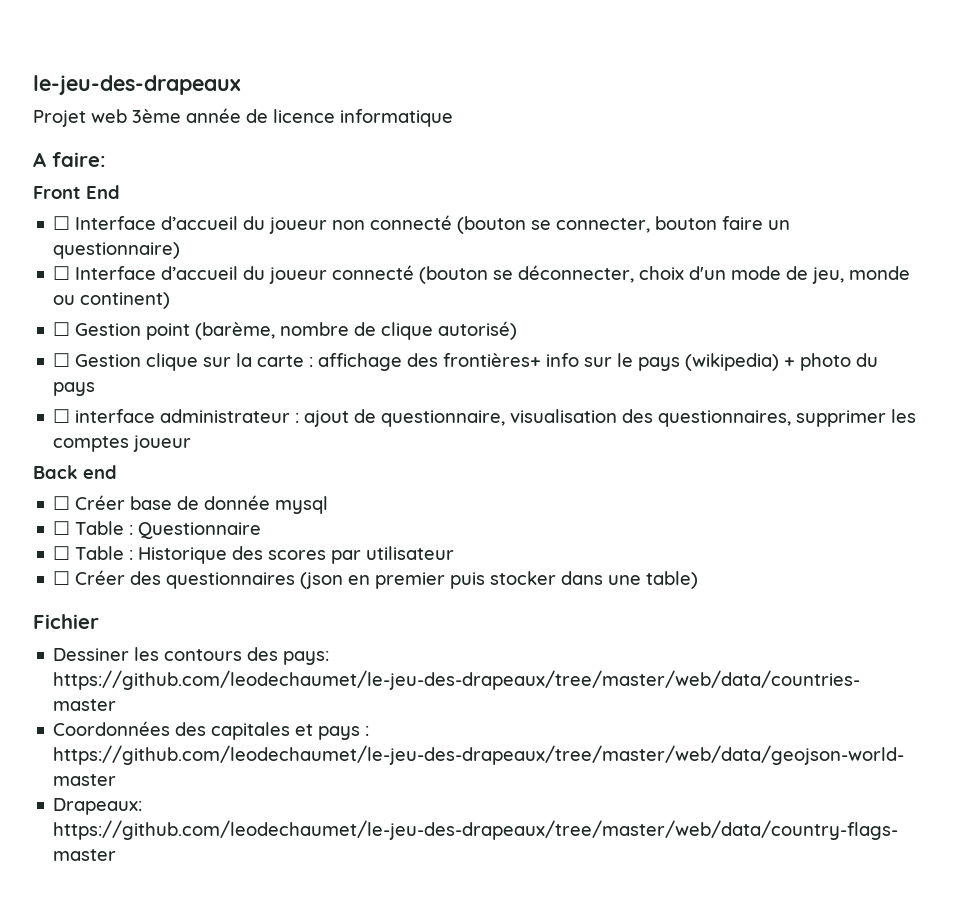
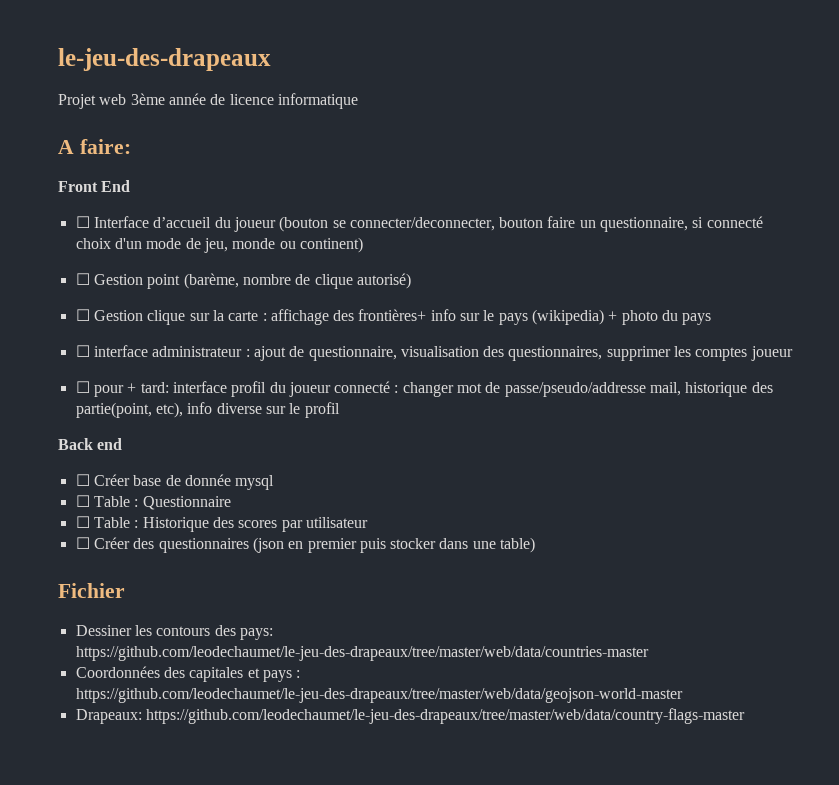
- ☐ Interface d’accueil du joueur non connecté (bouton se connecter, bouton faire un questionnaire)
- ☐ Interface d’accueil du joueur connecté (bouton se déconnecter, choix d'un mode de jeu, monde ou continent)
+ ☐ Interface d’accueil du joueur (bouton se connecter/deconnecter, bouton faire un questionnaire, si connecté choix d'un mode de jeu, monde ou continent)
+ ☐ pour + tard: interface profil du joueur connecté : changer mot de passe/pseudo/addresse mail, historique des partie(point, etc), info diverse sur le profil

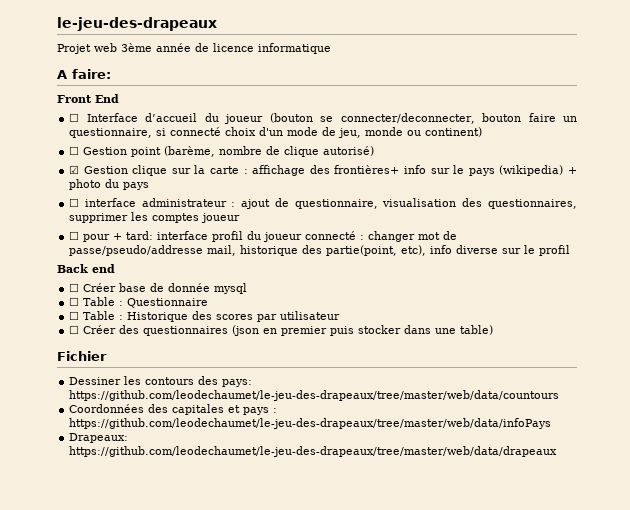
- ☐ Gestion clique sur la carte : affichage des frontières+ info sur le pays (wikipedia) + photo du pays
+ ☑ Gestion clique sur la carte : affichage des frontières+ info sur le pays (wikipedia) + photo du pays
- Dessiner les contours des pays: https://github.com/leodechaumet/le-jeu-des-drapeaux/tree/master/web/data/countries-master
+ Dessiner les contours des pays: https://github.com/leodechaumet/le-jeu-des-drapeaux/tree/master/web/data/countours
- Coordonnées des capitales et pays : https://github.com/leodechaumet/le-jeu-des-drapeaux/tree/master/web/data/geojson-world-master
+ Coordonnées des capitales et pays : https://github.com/leodechaumet/le-jeu-des-drapeaux/tree/master/web/data/infoPays
- Drapeaux: https://github.com/leodechaumet/le-jeu-des-drapeaux/tree/master/web/data/country-flags-master
+ Drapeaux: https://github.com/leodechaumet/le-jeu-des-drapeaux/tree/master/web/data/drapeaux

